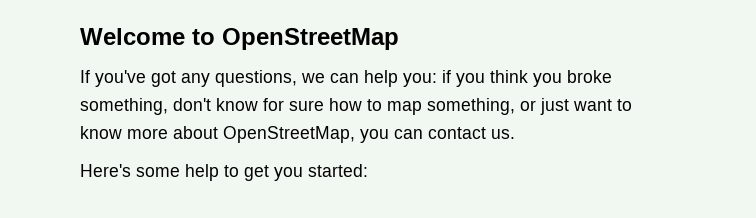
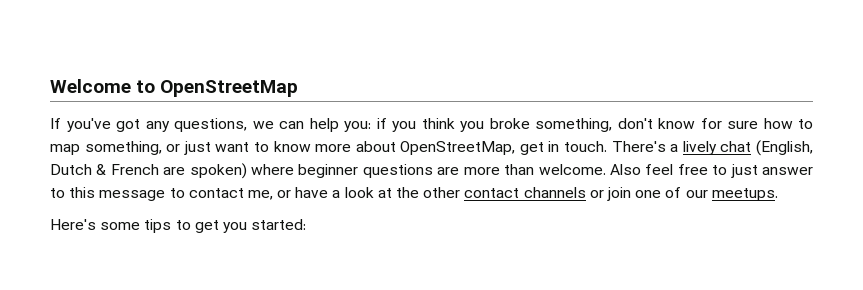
- If you've got any questions, we can help you: if you think you broke something, don't know for sure how to map something, or just want to know more about OpenStreetMap, you can contact us.
+ If you've got any questions, we can help you: if you think you broke something, don't know for sure how to map something, or just want to know more about OpenStreetMap, get in touch. There's a lively chat (English, Dutch & French are spoken) where beginner questions are more than welcome. Also feel free to just answer to this message to contact me, or have a look at the other contact channels or join one of our meetups.
- Here's some help to get you started:
+ Here's some tips to get you started:

